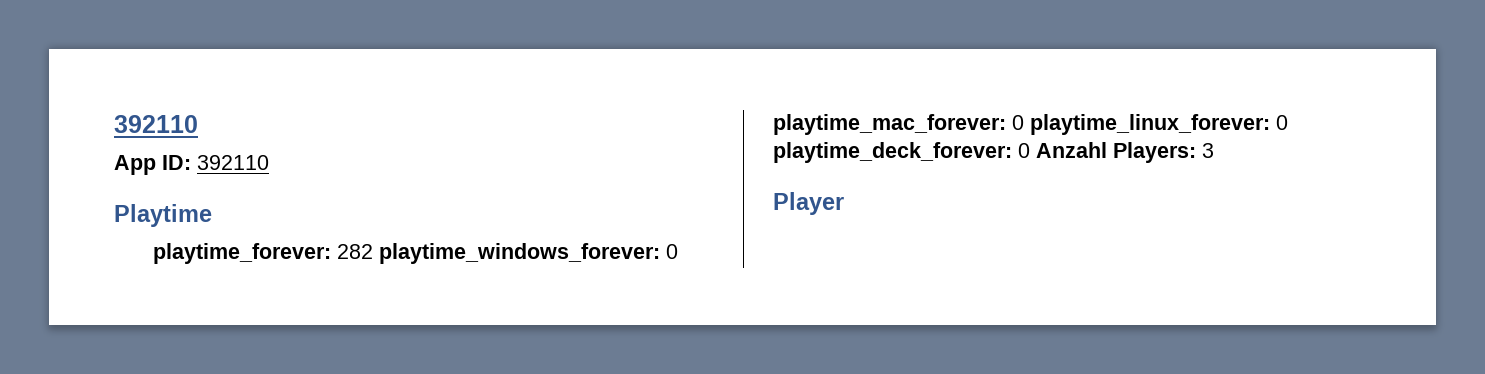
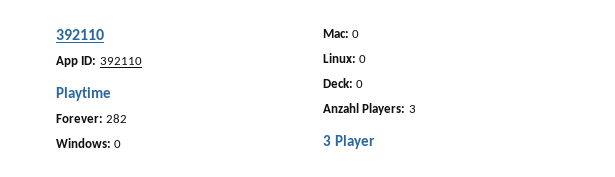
- playtime_forever: 282 playtime_windows_forever: 0 playtime_mac_forever: 0 playtime_linux_forever: 0 playtime_deck_forever: 0 Anzahl Players: 3
+ Forever: 282
+ Windows: 0
+ Mac: 0
+ Linux: 0
+ Deck: 0
+ Anzahl Players: 3
- Player
+ 3 Player

